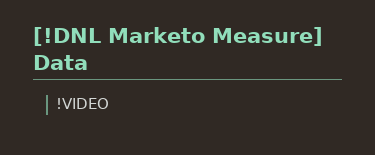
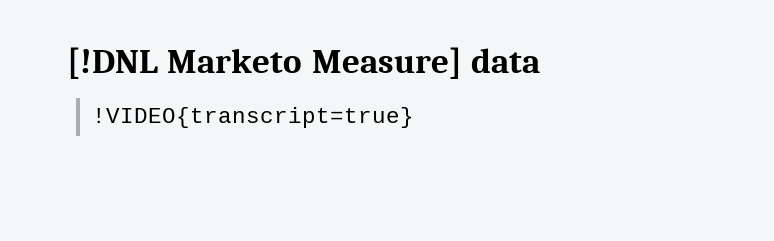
- [!DNL Marketo Measure] Data
- !VIDEO
+ [!DNL Marketo Measure] data
+ !VIDEO{transcript=true}

